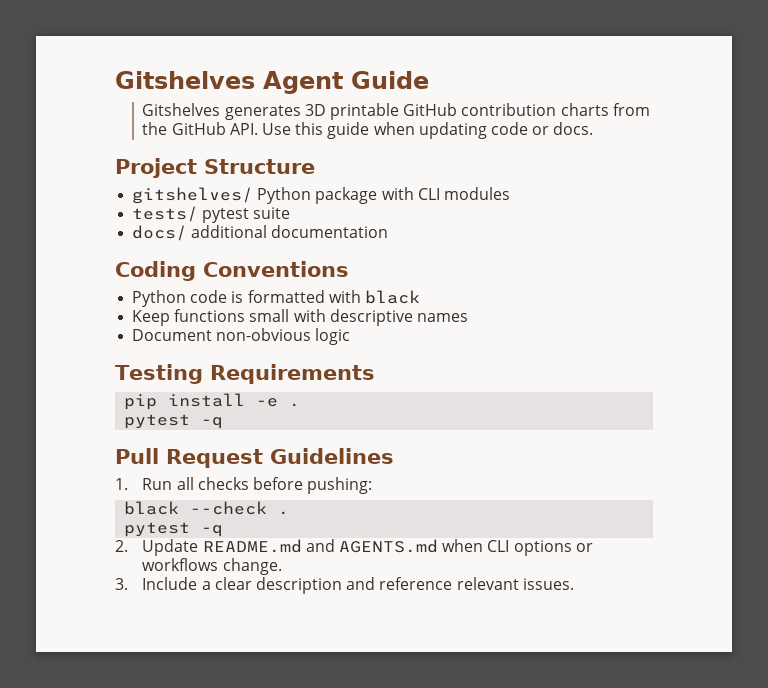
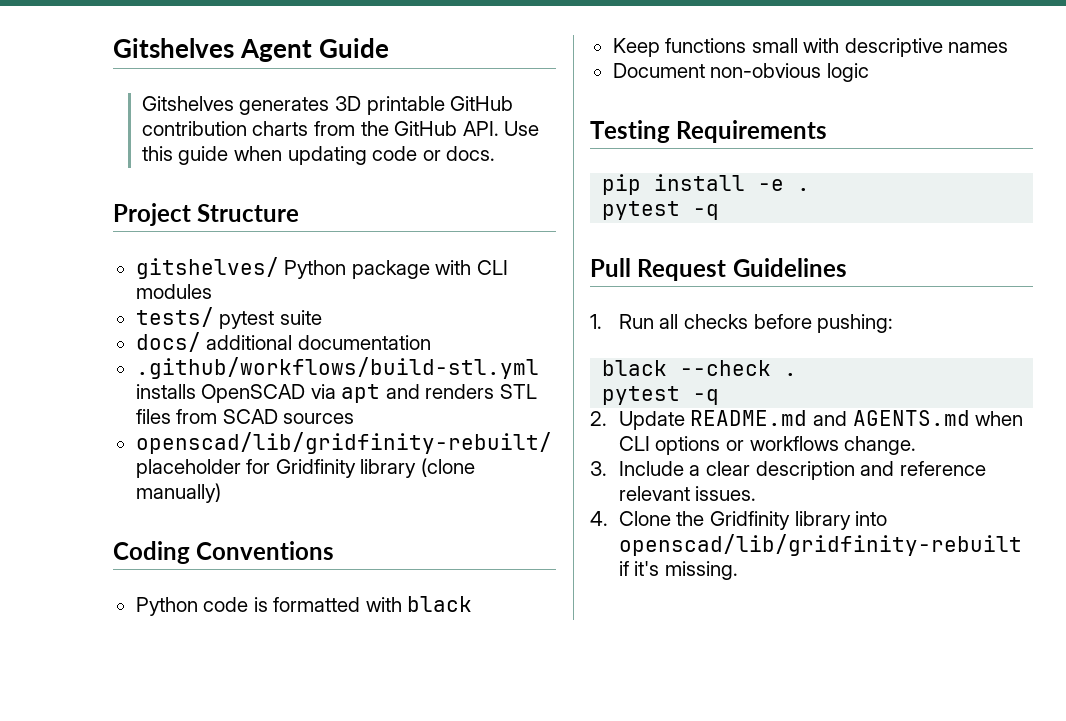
+ .github/workflows/build-stl.yml installs OpenSCAD via apt and renders STL files from SCAD sources
+ openscad/lib/gridfinity-rebuilt/ placeholder for Gridfinity library (clone manually)
+ 4. Clone the Gridfinity library into openscad/lib/gridfinity-rebuilt if it's missing.

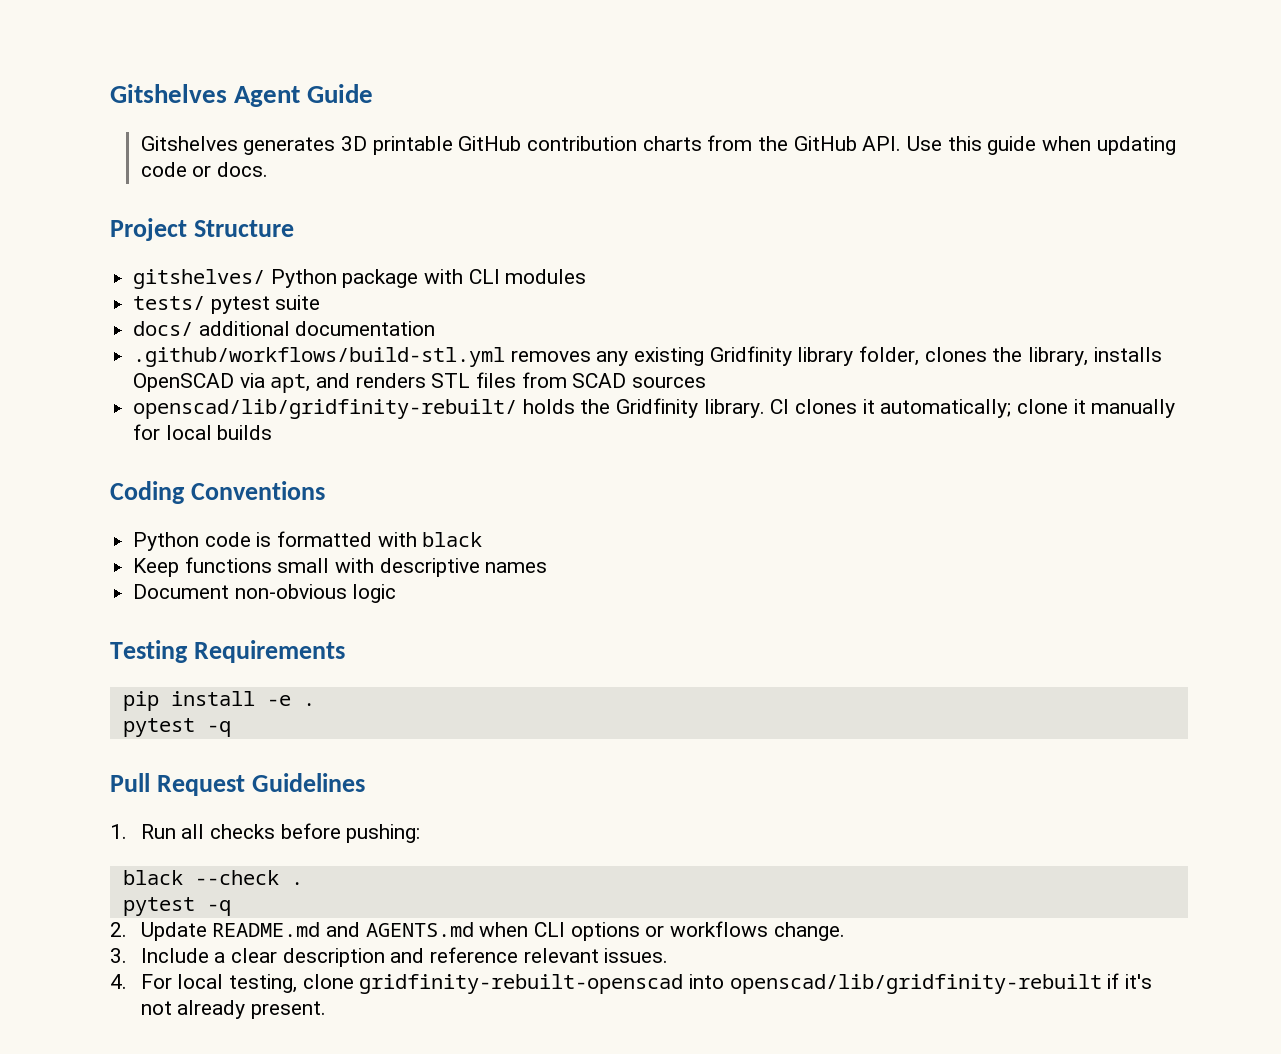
- .github/workflows/build-stl.yml installs OpenSCAD via apt and renders STL files from SCAD sources
+ .github/workflows/build-stl.yml removes any existing Gridfinity library folder, clones the library, installs OpenSCAD via apt, and renders STL files from SCAD sources
- openscad/lib/gridfinity-rebuilt/ placeholder for Gridfinity library (clone manually)
+ openscad/lib/gridfinity-rebuilt/ holds the Gridfinity library. CI clones it automatically; clone it manually for local builds
- 4. Clone the Gridfinity library into openscad/lib/gridfinity-rebuilt if it's missing.
+ 4. For local testing, clone gridfinity-rebuilt-openscad into openscad/lib/gridfinity-rebuilt if it's not already present.

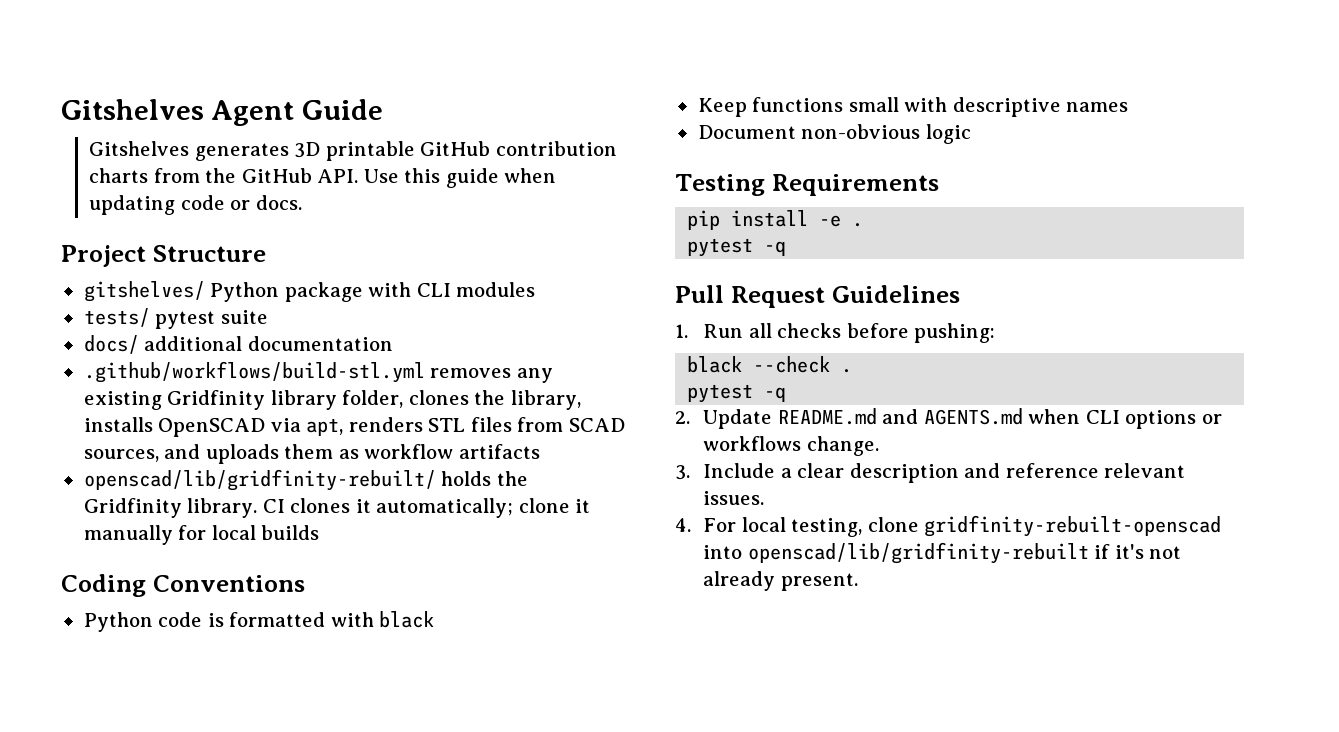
- .github/workflows/build-stl.yml removes any existing Gridfinity library folder, clones the library, installs OpenSCAD via apt, and renders STL files from SCAD sources
+ .github/workflows/build-stl.yml removes any existing Gridfinity library folder, clones the library, installs OpenSCAD via apt, renders STL files from SCAD sources, and uploads them as workflow artifacts

